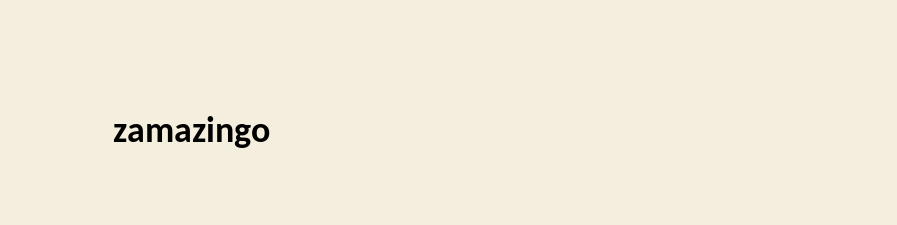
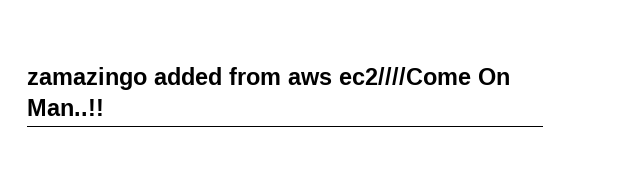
- zamazingo
+ zamazingo added from aws ec2////Come On Man..!!

